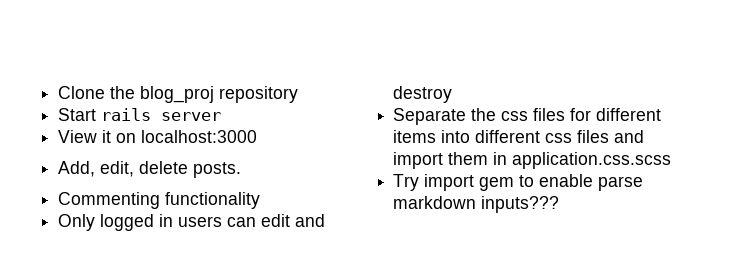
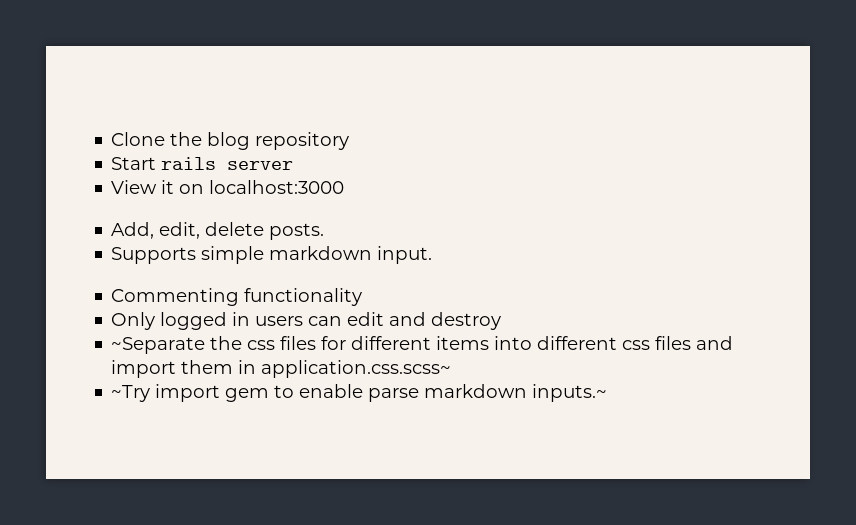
- Clone the blog_proj repository
+ Clone the blog repository
+ Supports simple markdown input.
- Separate the css files for different items into different css files and import them in application.css.scss
- Try import gem to enable parse markdown inputs???
+ ~Separate the css files for different items into different css files and import them in application.css.scss~
+ ~Try import gem to enable parse markdown inputs.~

